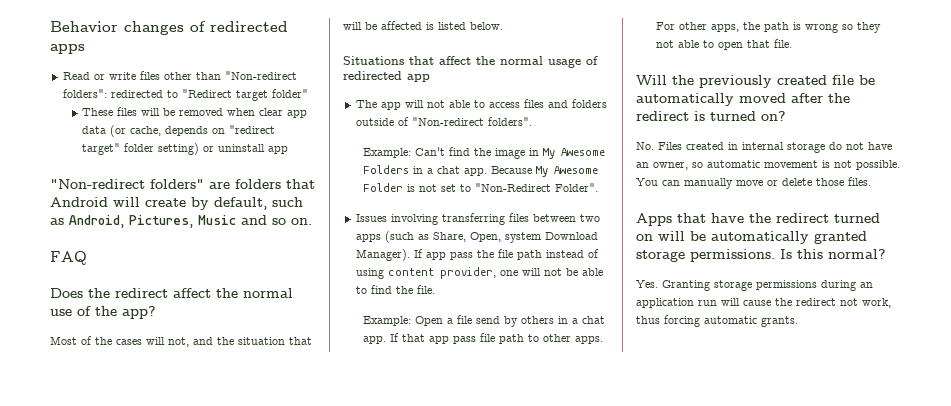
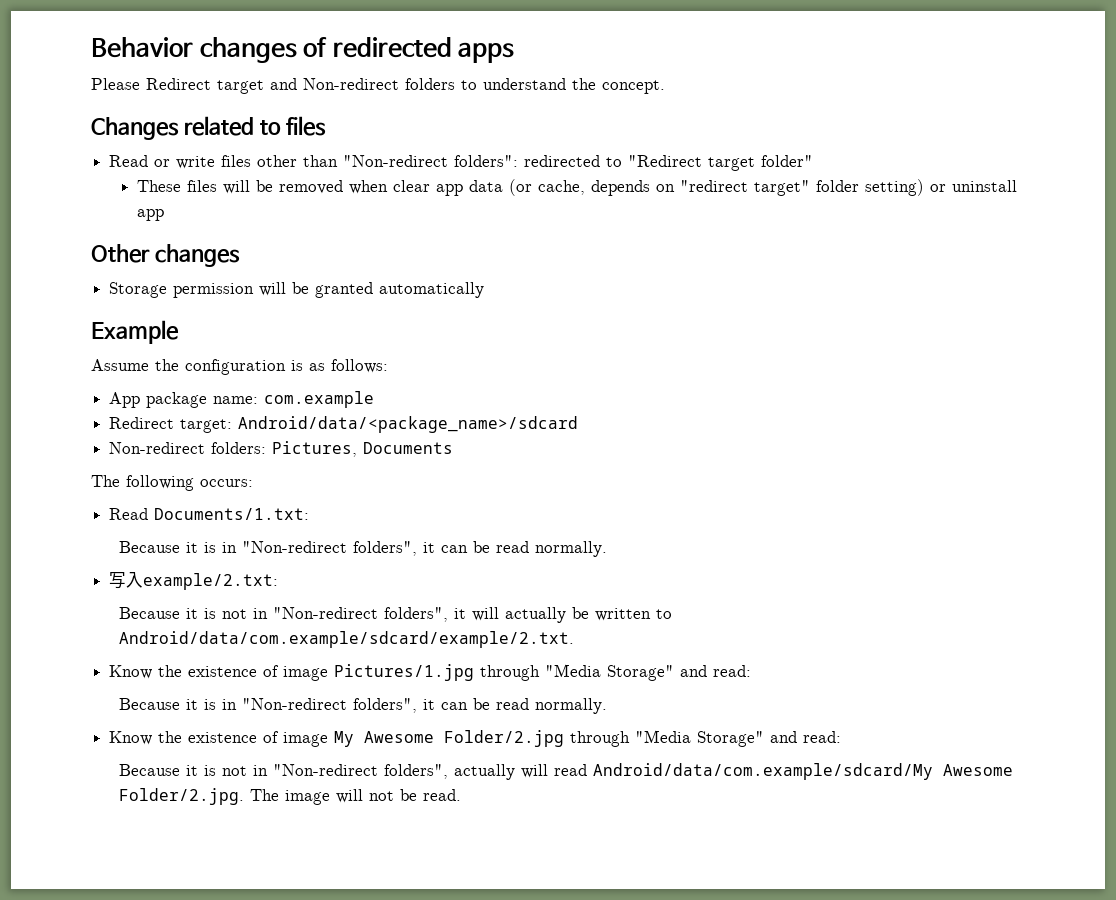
+ Please Redirect target and Non-redirect folders to understand the concept.
+ Changes related to files
- "Non-redirect folders" are folders that Android will create by default, such as Android, Pictures, Music and so on.
- FAQ
- Does the redirect affect the normal use of the app?
- Most of the cases will not, and the situation that will be affected is listed below.
- Situations that affect the normal usage of redirected app
- The app will not able to access files and folders outside of "Non-redirect folders".
- Example: Can't find the image in My Awesome Folders in a chat app. Because My Awesome Folder is not set to "Non-Redirect Folder".
- Issues involving transferring files between two apps (such as Share, Open, system Download Manager). If app pass the file path instead of using content provider, one will not be able to find the file.
- Example: Open a file send by others in a chat app. If that app pass file path to other apps. For other apps, the path is wrong so they not able to open that file.
- Will the previously created file be automatically moved after the redirect is turned on?
- No. Files created in internal storage do not have an owner, so automatic movement is not possible. You can manually move or delete those files.
- Apps that have the redirect turned on will be automatically granted storage permissions. Is this normal?
- Yes. Granting storage permissions during an application run will cause the redirect not work, thus forcing automatic grants.
+ Other changes
+ Storage permission will be granted automatically
+ Example
+ Assume the configuration is as follows:
+ App package name: com.example
+ Redirect target: Android/data/<package_name>/sdcard
+ Non-redirect folders: Pictures, Documents
+ The following occurs:
+ Read Documents/1.txt:
+ Because it is in "Non-redirect folders", it can be read normally.
+ 写入example/2.txt:
+ Because it is not in "Non-redirect folders", it will actually be written to Android/data/com.example/sdcard/example/2.txt.
+ Know the existence of image Pictures/1.jpg through "Media Storage" and read:
+ Because it is in "Non-redirect folders", it can be read normally.
+ Know the existence of image My Awesome Folder/2.jpg through "Media Storage" and read:
+ Because it is not in "Non-redirect folders", actually will read Android/data/com.example/sdcard/My Awesome Folder/2.jpg. The image will not be read.

